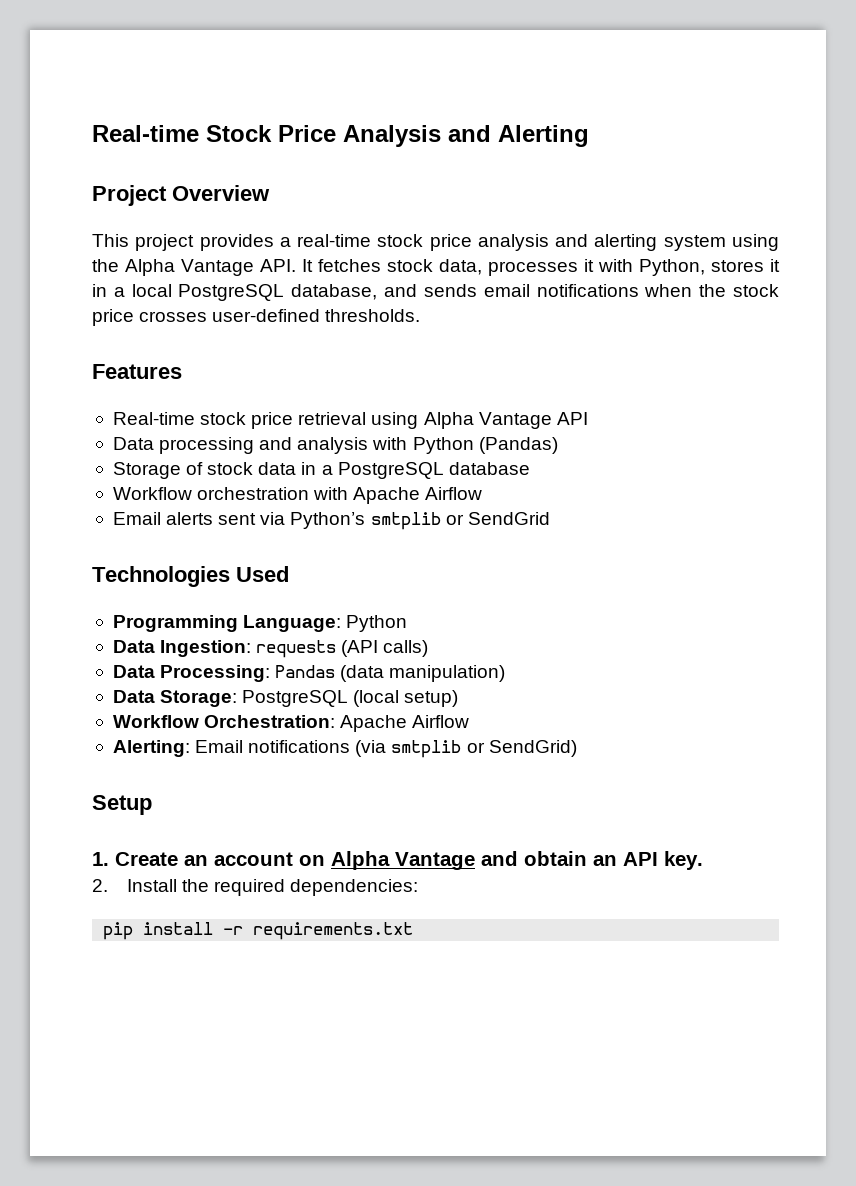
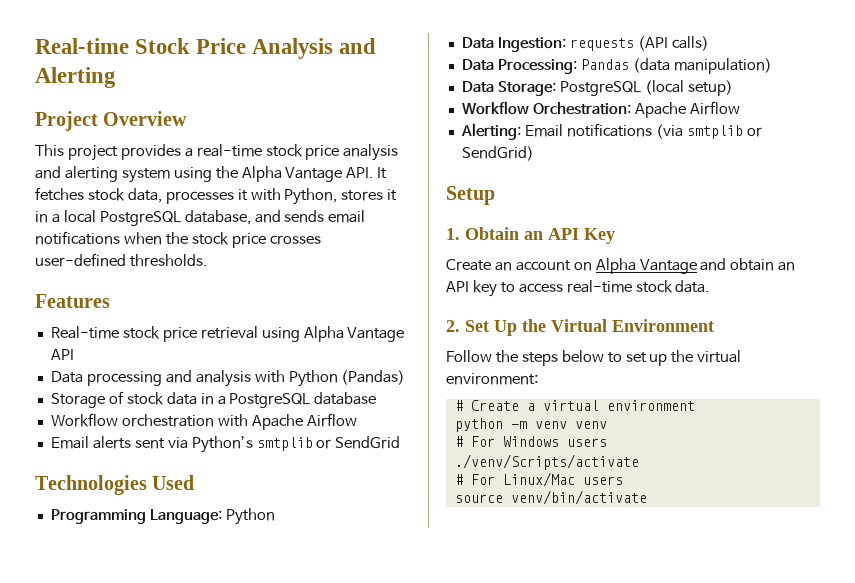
- 1. Create an account on Alpha Vantage and obtain an API key.
- 2. Install the required dependencies:
- pip install -r requirements.txt
+ 1. Obtain an API Key
+ Create an account on Alpha Vantage and obtain an API key to access real-time stock data.
+ 2. Set Up the Virtual Environment
+ Follow the steps below to set up the virtual environment:
+ # Create a virtual environment
+ python -m venv venv
+ # For Windows users
+ ./venv/Scripts/activate
+ # For Linux/Mac users
+ source venv/bin/activate

